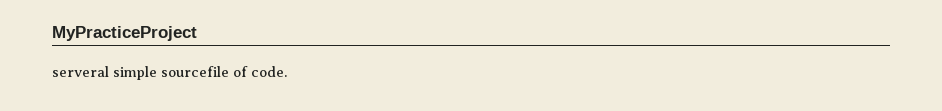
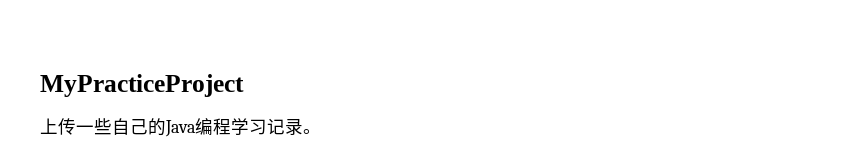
- serveral simple sourcefile of code.
+ 上传一些自己的Java编程学习记录。

